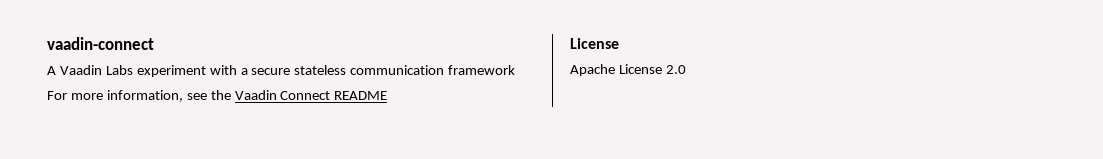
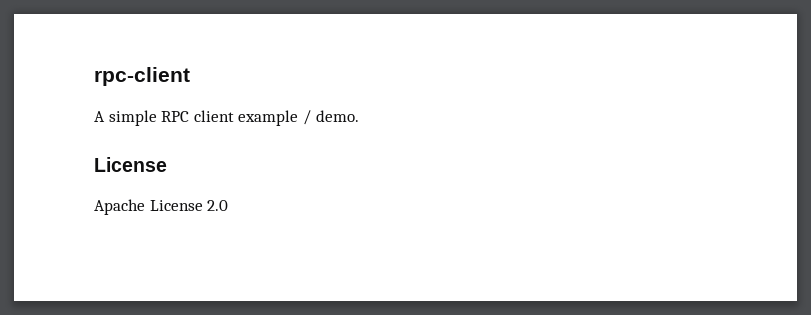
- vaadin-connect
+ rpc-client
- A Vaadin Labs experiment with a secure stateless communication framework
- For more information, see the Vaadin Connect README
+ A simple RPC client example / demo.

